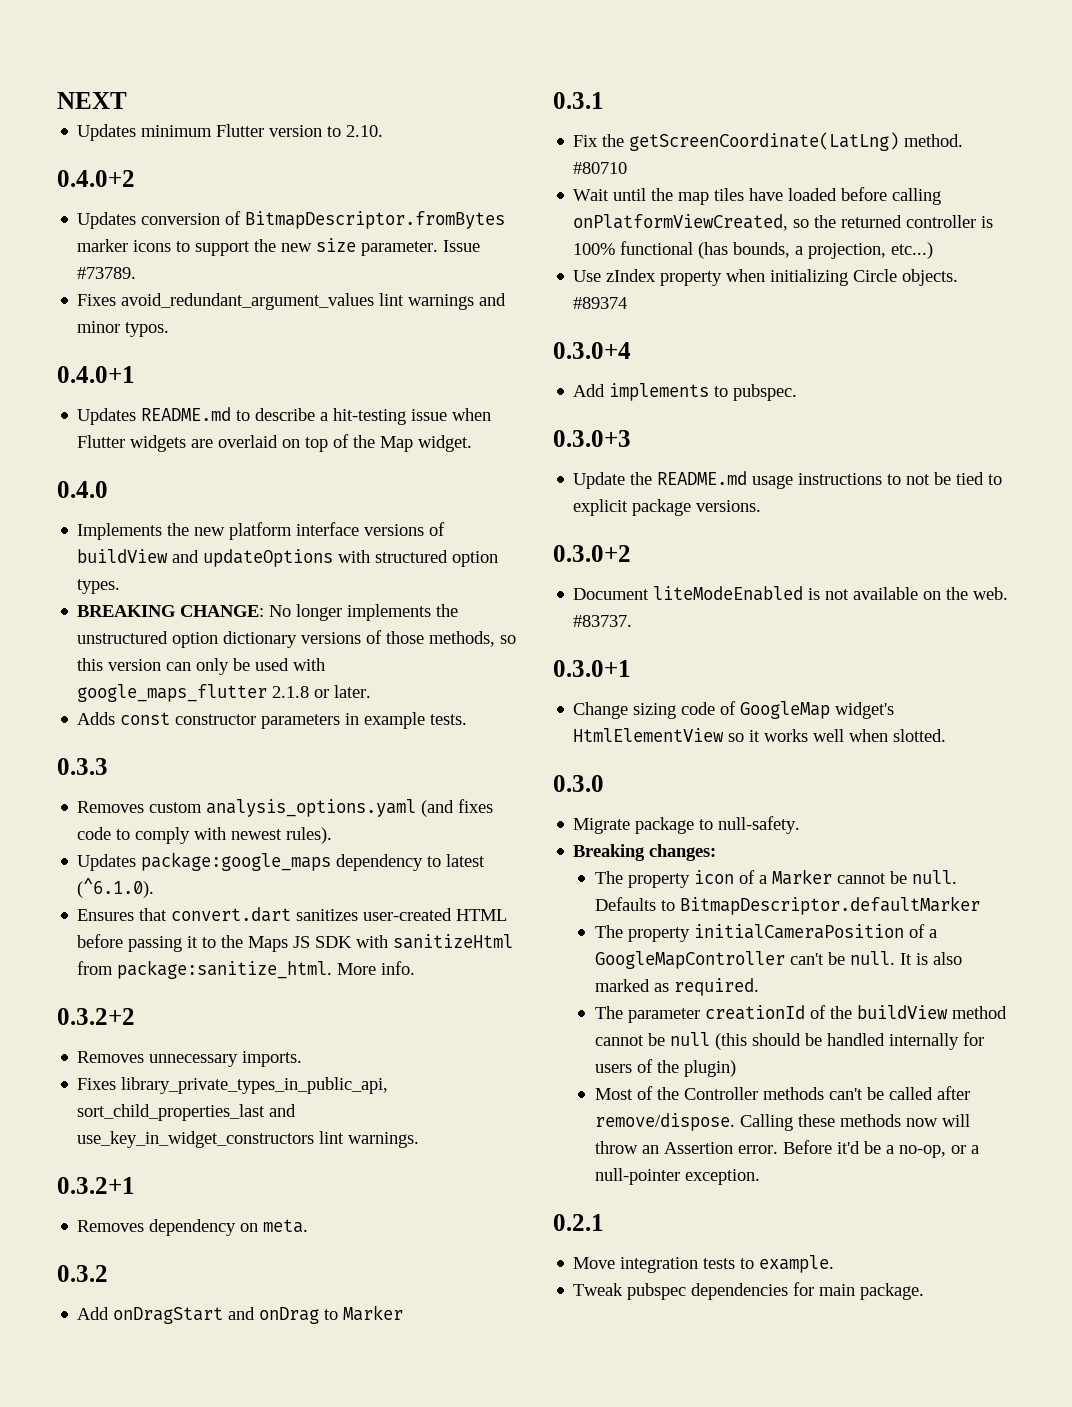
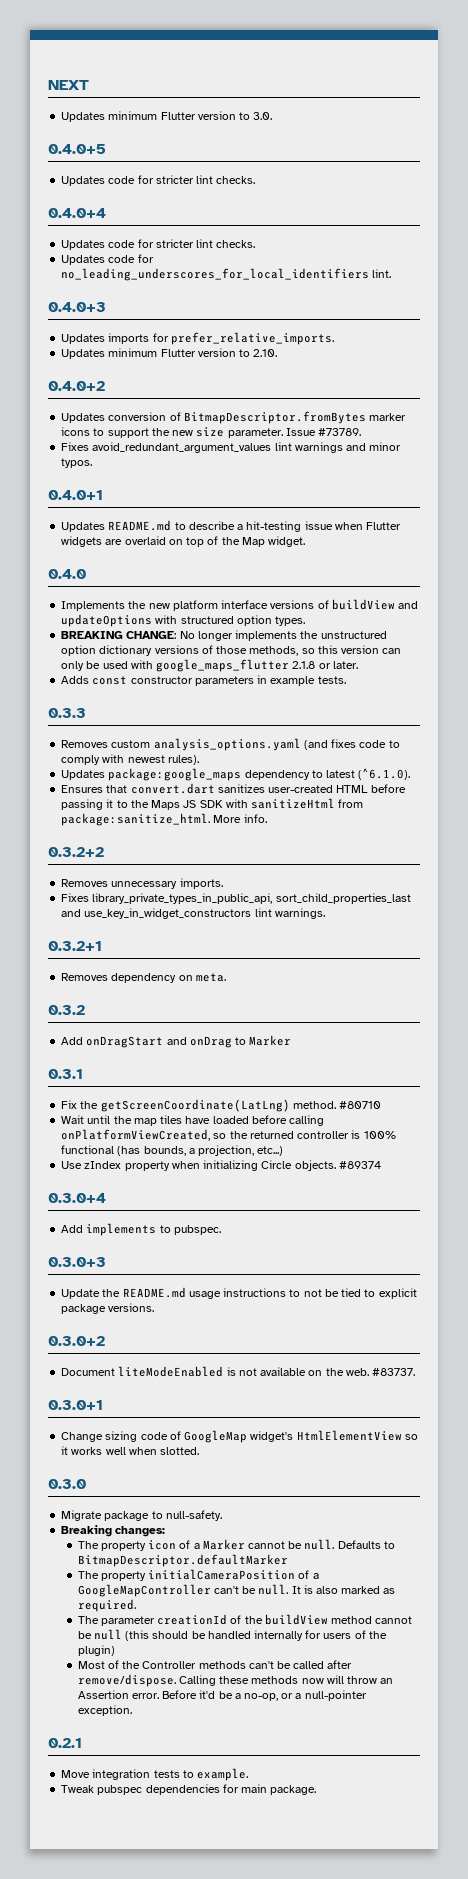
+ Updates minimum Flutter version to 3.0.
+ 0.4.0+5
+ Updates code for stricter lint checks.
+ 0.4.0+4
+ Updates code for stricter lint checks.
+ Updates code for no_leading_underscores_for_local_identifiers lint.
+ 0.4.0+3
+ Updates imports for prefer_relative_imports.

